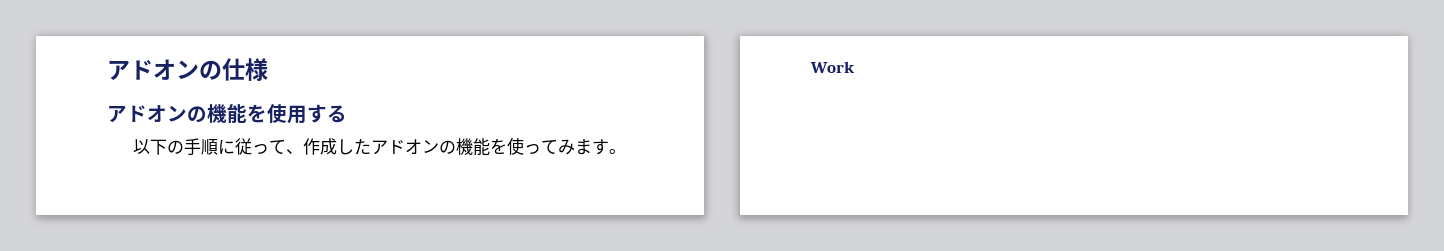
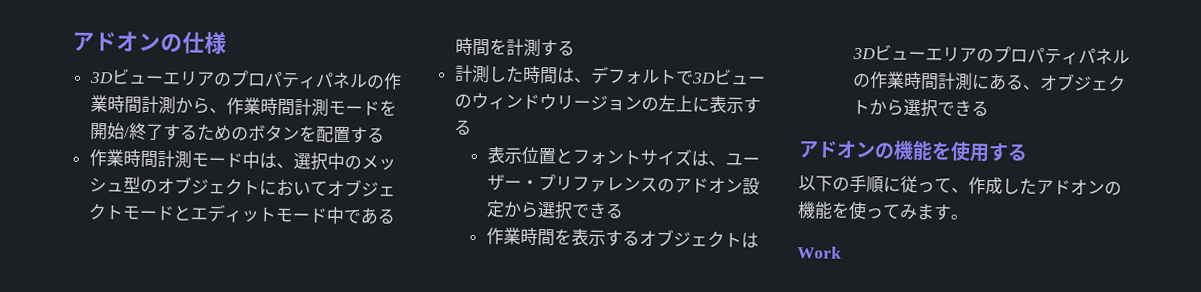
+ 3Dビューエリアのプロパティパネルの作業時間計測から、作業時間計測モードを開始/終了するためのボタンを配置する
+ 作業時間計測モード中は、選択中のメッシュ型のオブジェクトにおいてオブジェクトモードとエディットモード中である時間を計測する
+ 計測した時間は、デフォルトで3Dビューのウィンドウリージョンの左上に表示する
+ 表示位置とフォントサイズは、ユーザー・プリファレンスのアドオン設定から選択できる
+ 作業時間を表示するオブジェクトは3Dビューエリアのプロパティパネルの作業時間計測にある、オブジェクトから選択できる

